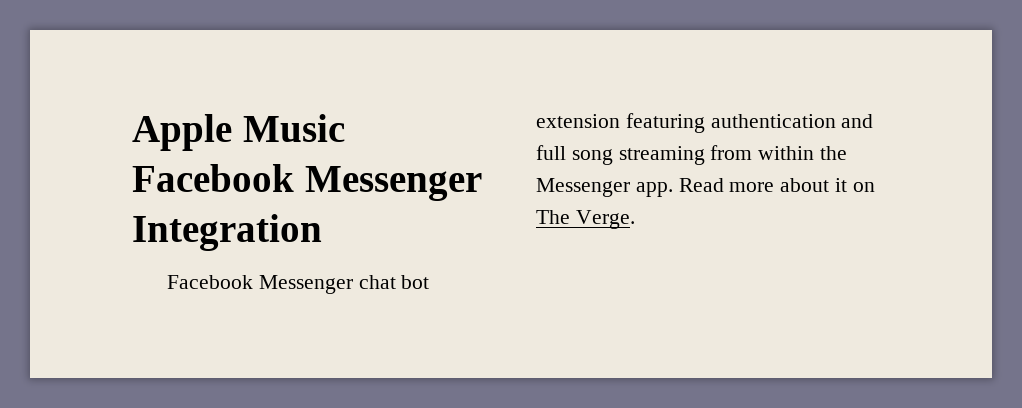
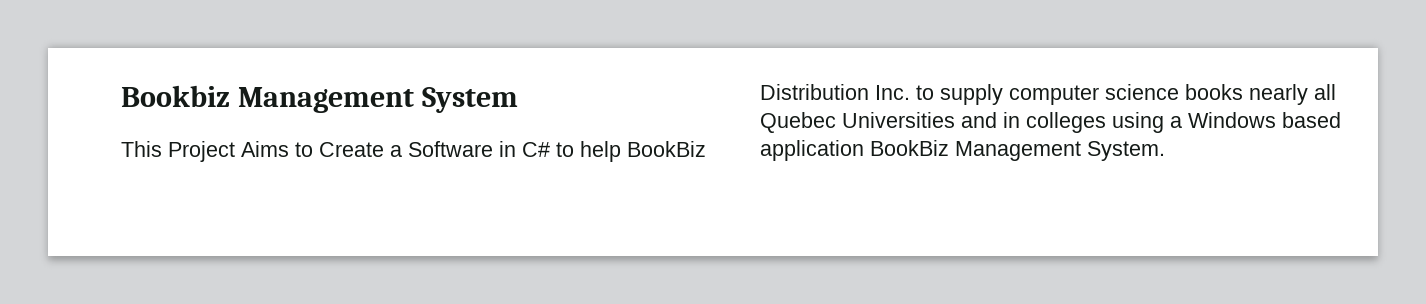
- Apple Music Facebook Messenger Integration
- Facebook Messenger chat bot extension featuring authentication and full song streaming from within the Messenger app. Read more about it on The Verge.
+ Bookbiz Management System
+ This Project Aims to Create a Software in C# to help BookBiz Distribution Inc. to supply computer science books nearly all Quebec Universities and in colleges using a Windows based application BookBiz Management System.

